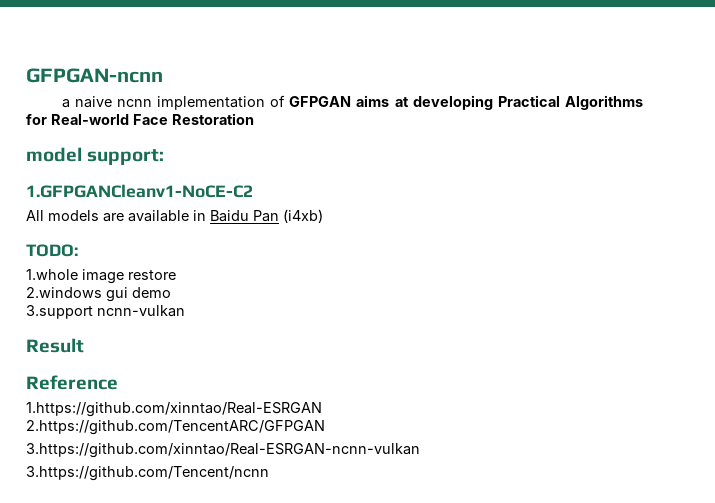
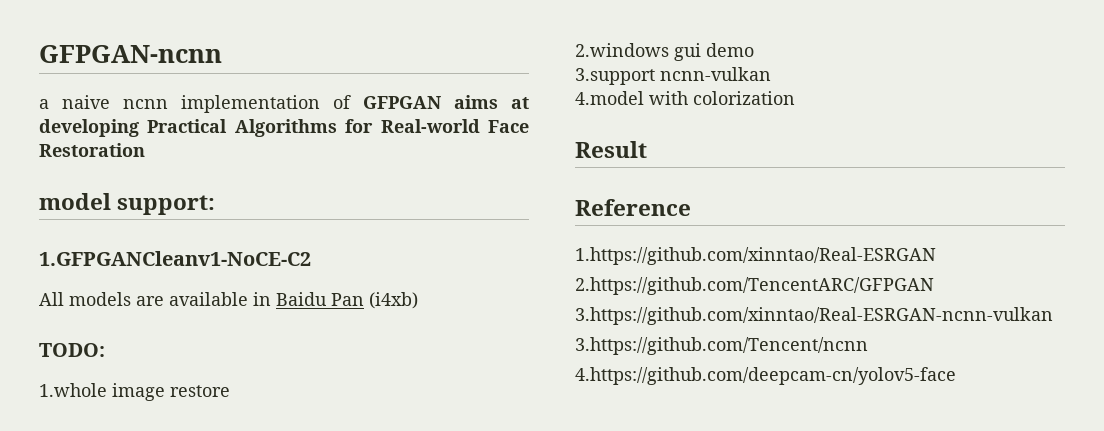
+ 4.model with colorization
+ 4.https://github.com/deepcam-cn/yolov5-face

